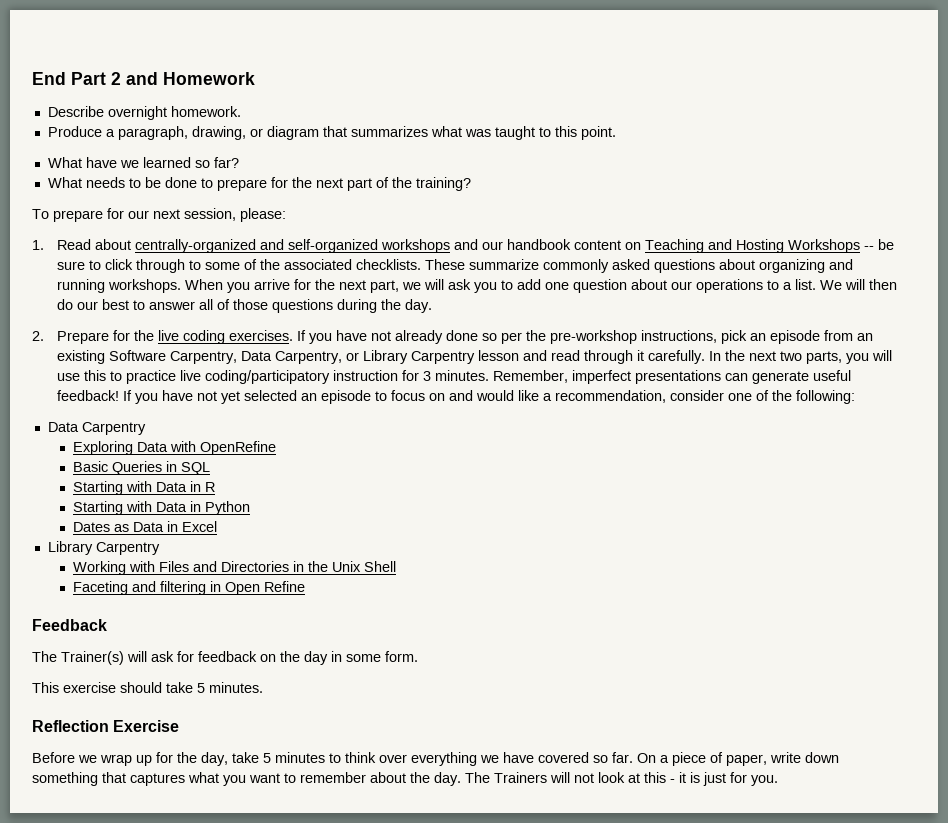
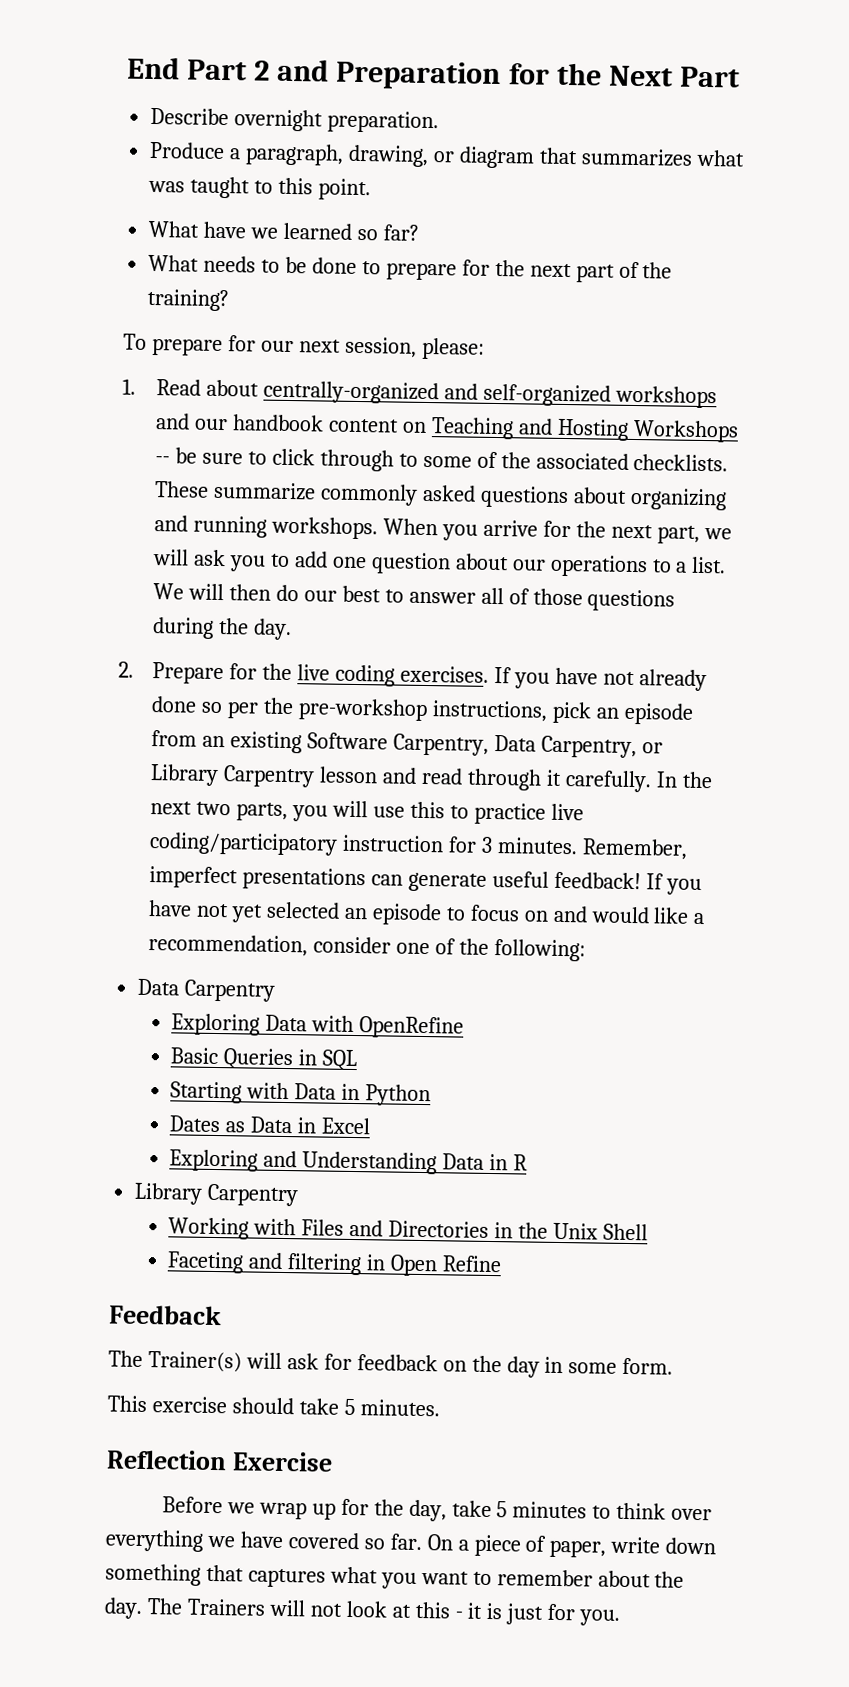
- End Part 2 and Homework
+ End Part 2 and Preparation for the Next Part
- Describe overnight homework.
+ Describe overnight preparation.
- Starting with Data in R
+ Exploring and Understanding Data in R

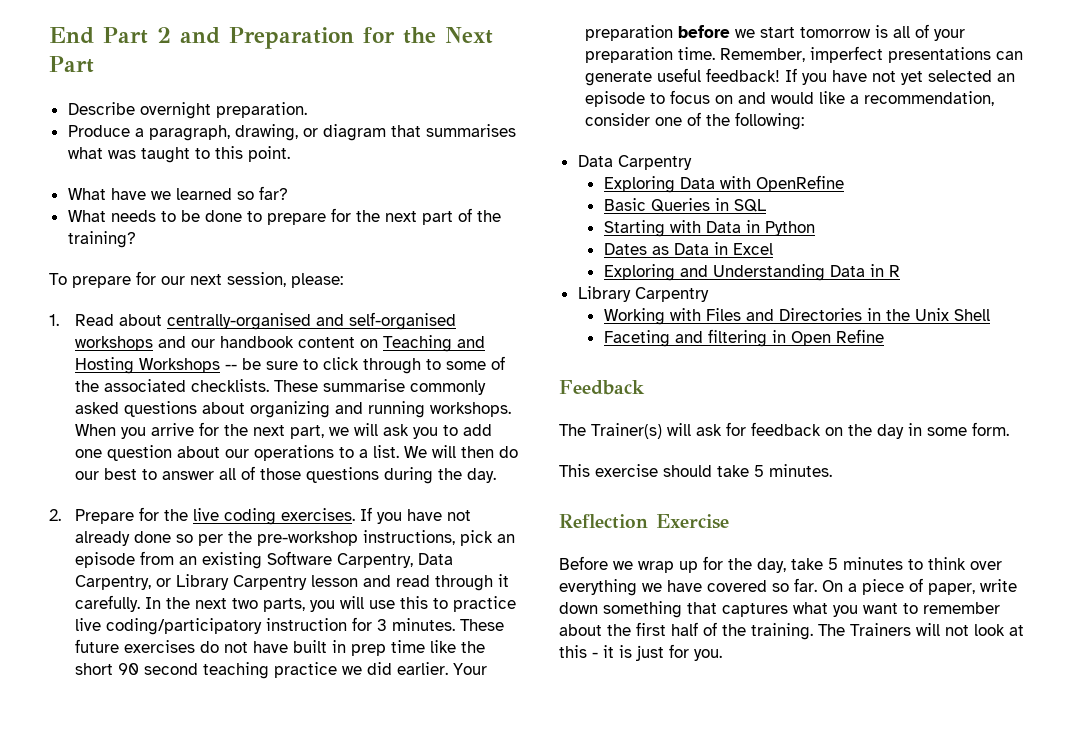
- Produce a paragraph, drawing, or diagram that summarizes what was taught to this point.
+ Produce a paragraph, drawing, or diagram that summarises what was taught to this point.
- 1. Read about centrally-organized and self-organized workshops and our handbook content on Teaching and Hosting Workshops -- be sure to click through to some of the associated checklists.
+ 1. Read about centrally-organised and self-organised workshops and our handbook content on Teaching and Hosting Workshops -- be sure to click through to some of the associated checklists.
- These summarize commonly asked questions about organizing and running workshops.
+ These summarise commonly asked questions about organizing and running workshops.
+ These future exercises do not have built in prep time like the short 90 second teaching practice we did earlier. Your preparation before we start tomorrow is all of your preparation time.
- On a piece of paper, write down something that captures what you want to remember about the day.
+ On a piece of paper, write down something that captures what you want to remember about the first half of the training.

